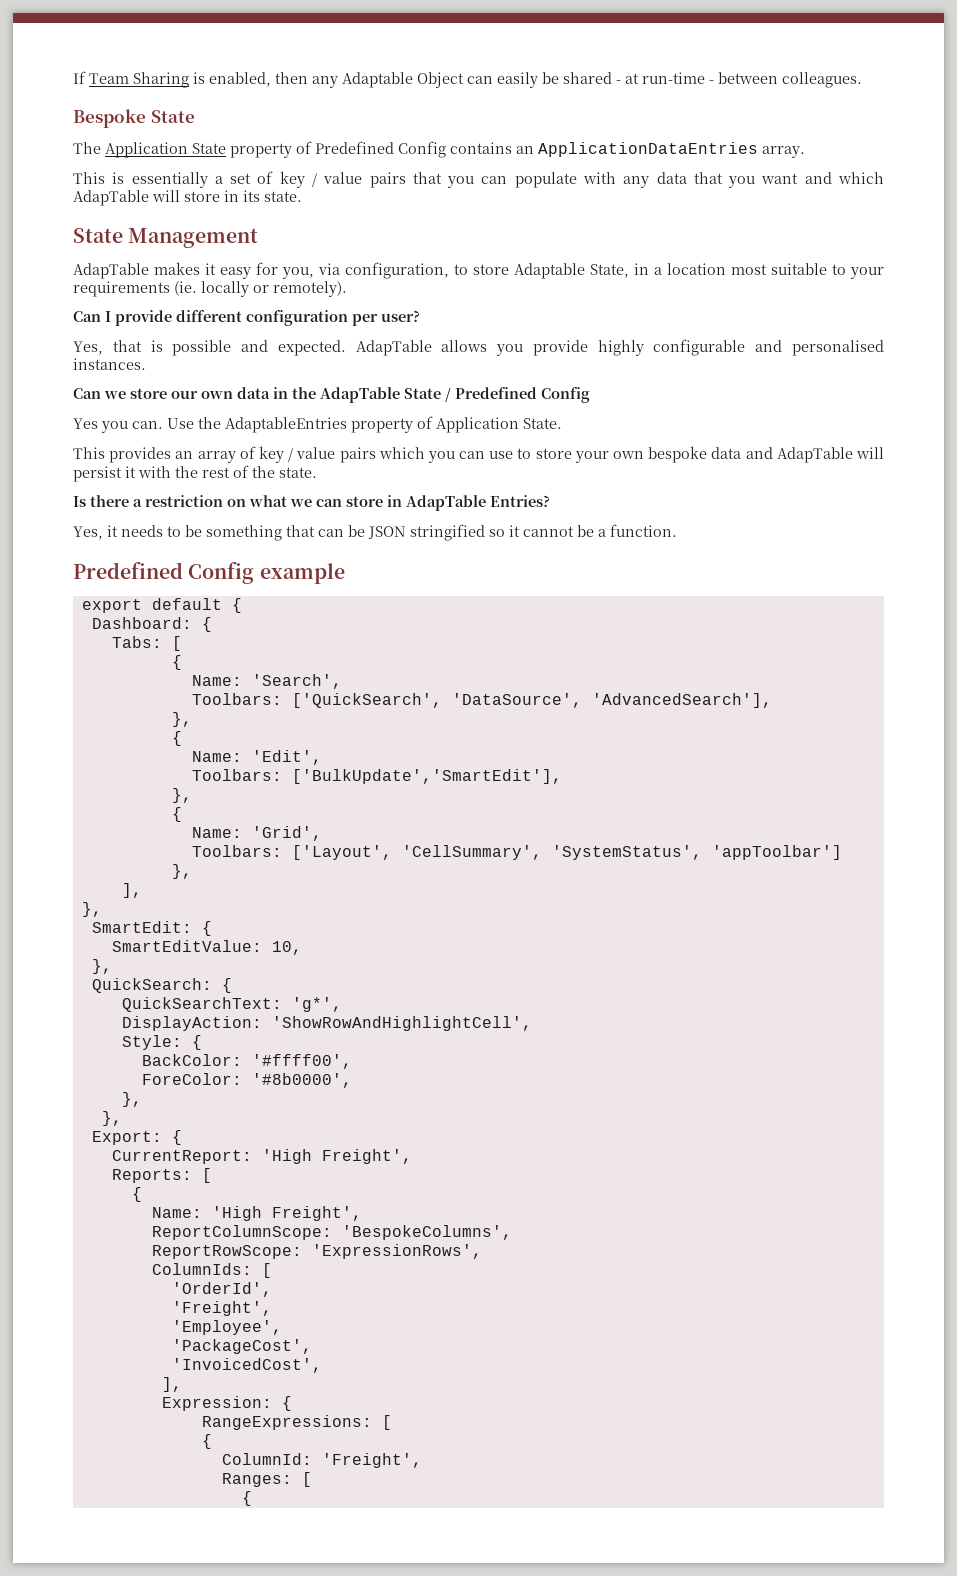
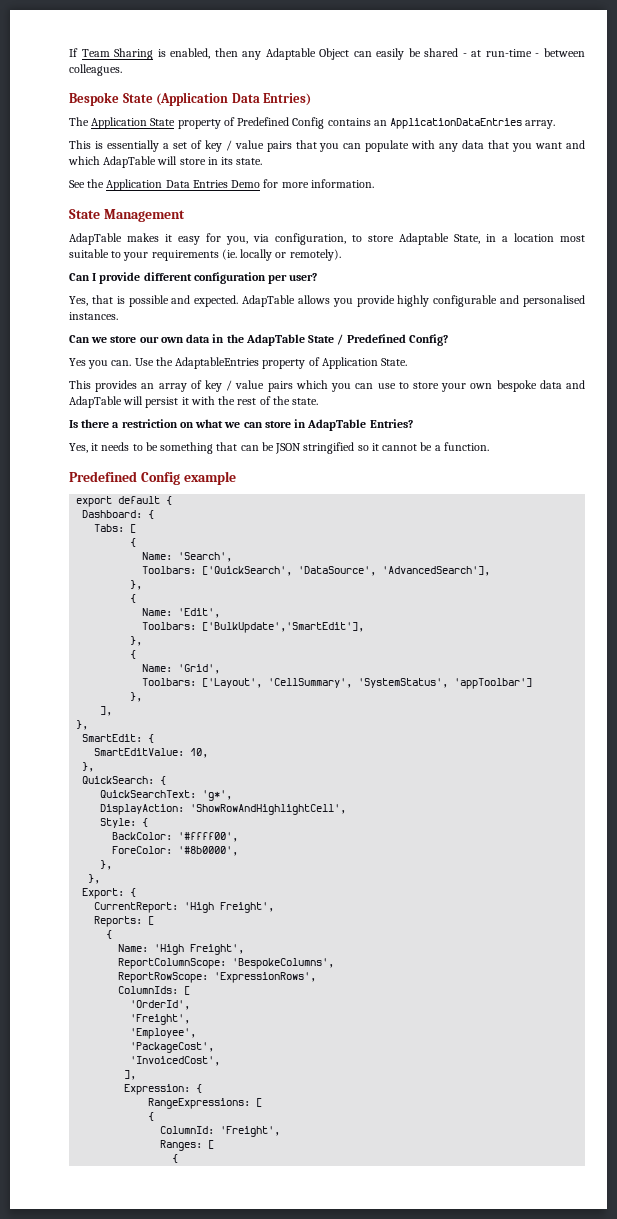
- Bespoke State
+ Bespoke State (Application Data Entries)
+ See the Application Data Entries Demo for more information.
- Can we store our own data in the AdapTable State / Predefined Config
+ Can we store our own data in the AdapTable State / Predefined Config?

